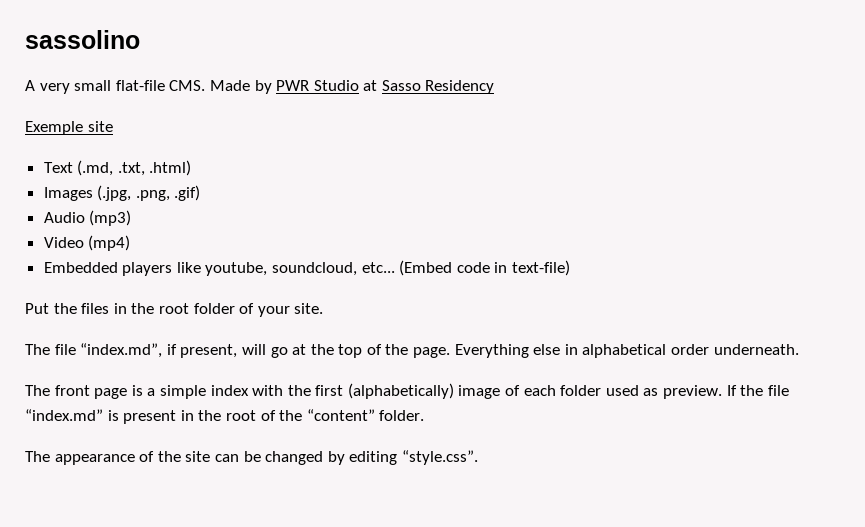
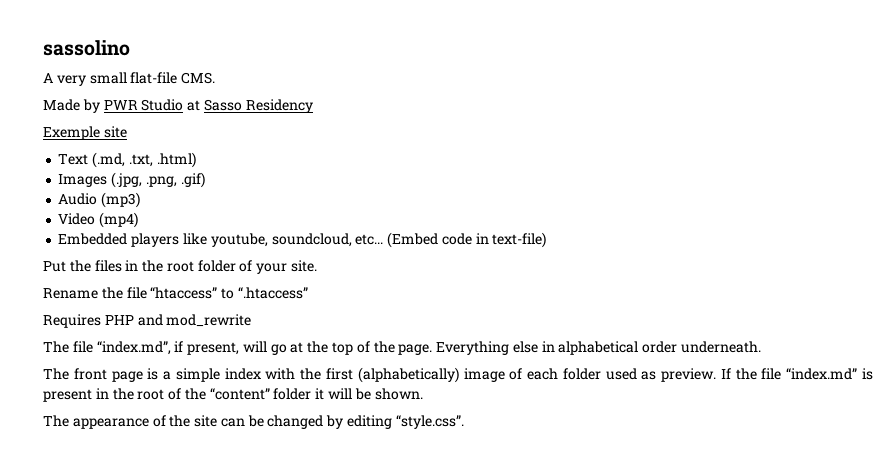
- A very small flat-file CMS. Made by PWR Studio at Sasso Residency
+ A very small flat-file CMS.
+ Made by PWR Studio at Sasso Residency
+ Rename the file “htaccess” to “.htaccess”
+ Requires PHP and mod_rewrite
- If the file “index.md” is present in the root of the “content” folder.
+ If the file “index.md” is present in the root of the “content” folder it will be shown.

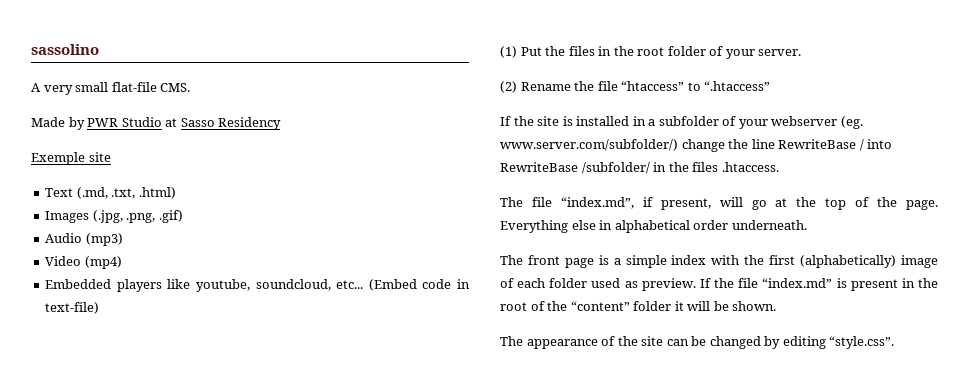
- Put the files in the root folder of your site.
- Rename the file “htaccess” to “.htaccess”
+ (1) Put the files in the root folder of your server.
+ (2) Rename the file “htaccess” to “.htaccess”
- Requires PHP and mod_rewrite
+ If the site is installed in a subfolder of your webserver (eg. www.server.com/subfolder/) change the line RewriteBase / into RewriteBase /subfolder/ in the files .htaccess.

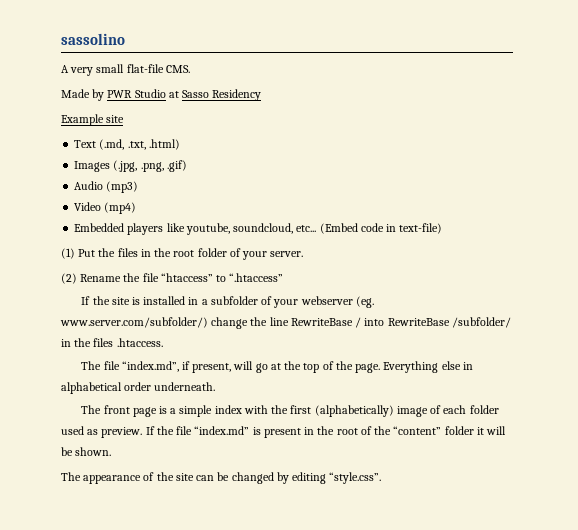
- Exemple site
+ Example site

